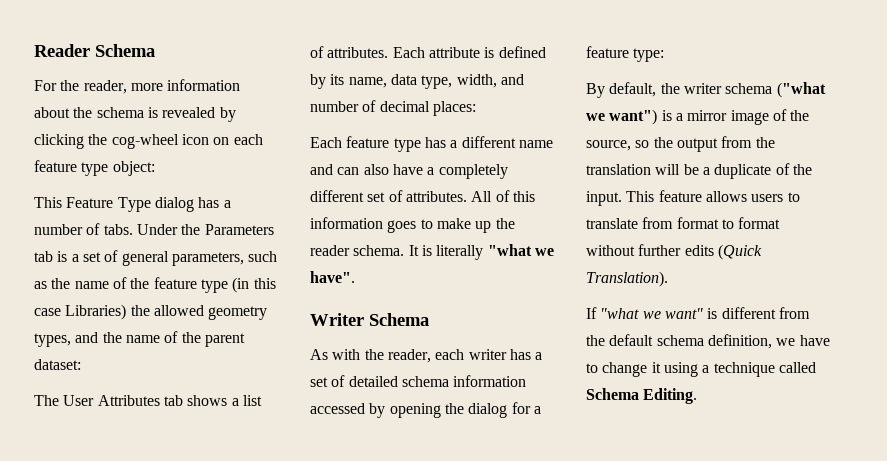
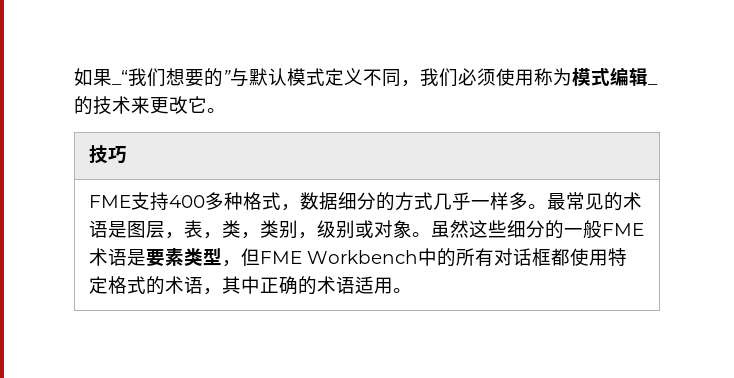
- Reader Schema
- For the reader, more information about the schema is revealed by clicking the cog-wheel icon on each feature type object:
- This Feature Type dialog has a number of tabs. Under the Parameters tab is a set of general parameters, such as the name of the feature type (in this case Libraries) the allowed geometry types, and the name of the parent dataset:
- The User Attributes tab shows a list of attributes. Each attribute is defined by its name, data type, width, and number of decimal places:
- Each feature type has a different name and can also have a completely different set of attributes. All of this information goes to make up the reader schema. It is literally "what we have".
- Writer Schema
- As with the reader, each writer has a set of detailed schema information accessed by opening the dialog for a feature type:
- By default, the writer schema ("what we want") is a mirror image of the source, so the output from the translation will be a duplicate of the input. This feature allows users to translate from format to format without further edits (Quick Translation).
- If "what we want" is different from the default schema definition, we have to change it using a technique called Schema Editing.
+ 如果_“我们想要的”与默认模式定义不同，我们必须使用称为模式编辑_的技术来更改它。
+ 技巧
+ FME支持400多种格式，数据细分的方式几乎一样多。最常见的术语是图层，表，类，类别，级别或对象。虽然这些细分的一般FME术语是要素类型，但FME Workbench中的所有对话框都使用特定格式的术语，其中正确的术语适用。

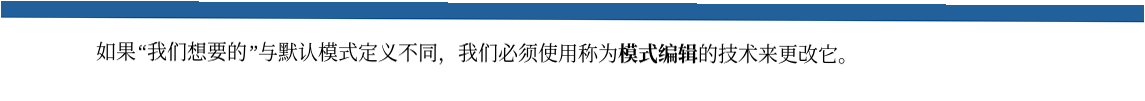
- 如果_“我们想要的”与默认模式定义不同，我们必须使用称为模式编辑_的技术来更改它。
+ 如果“我们想要的”与默认模式定义不同，我们必须使用称为模式编辑的技术来更改它。
- 技巧
- FME支持400多种格式，数据细分的方式几乎一样多。最常见的术语是图层，表，类，类别，级别或对象。虽然这些细分的一般FME术语是要素类型，但FME Workbench中的所有对话框都使用特定格式的术语，其中正确的术语适用。

